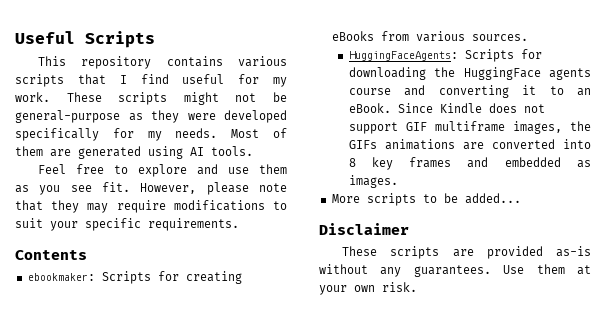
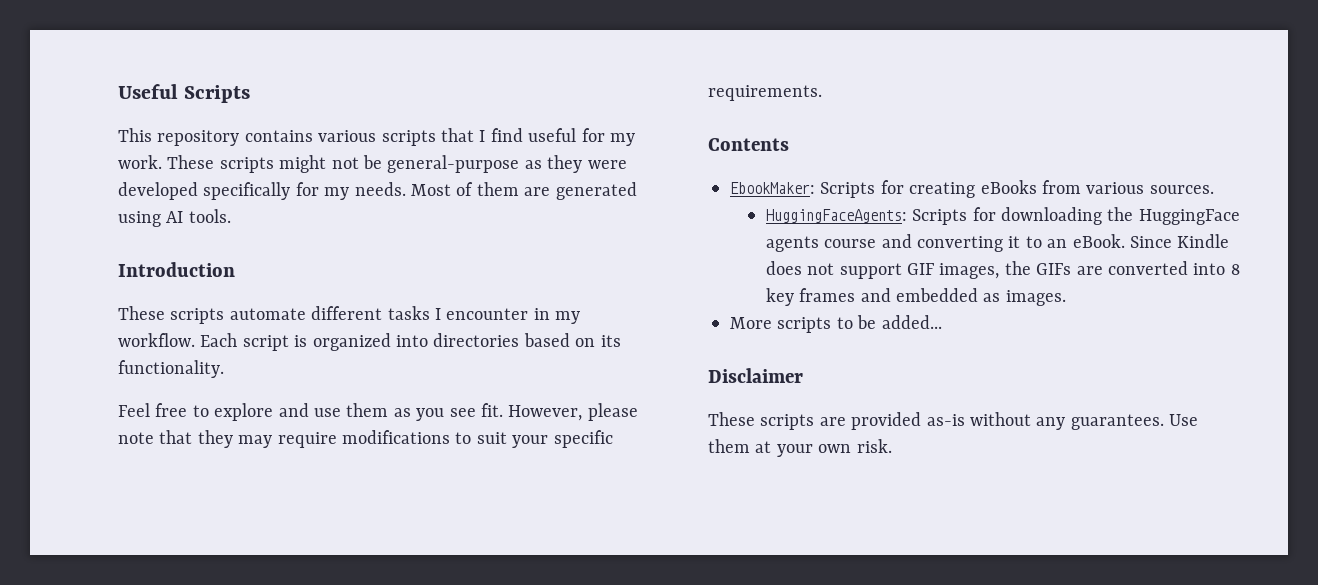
+ Introduction
+ These scripts automate different tasks I encounter in my workflow. Each script is organized into directories based on its functionality.
- ebookmaker: Scripts for creating eBooks from various sources.
+ EbookMaker: Scripts for creating eBooks from various sources.
- Since Kindle does not support GIF multiframe images, the GIFs animations are converted into 8 key frames and embedded as images.
+ Since Kindle does not support GIF images, the GIFs are converted into 8 key frames and embedded as images.

